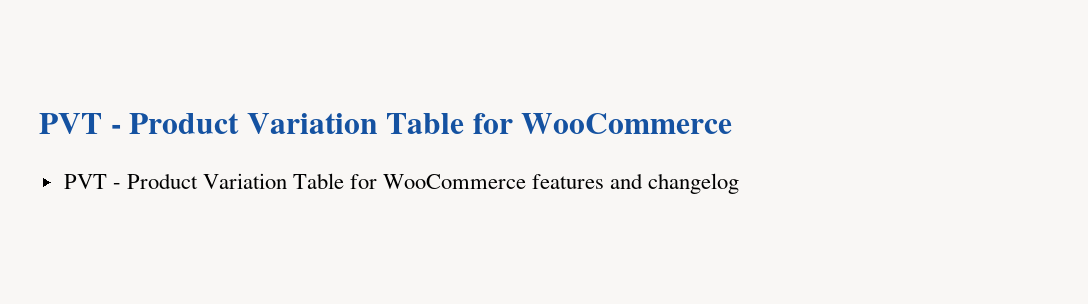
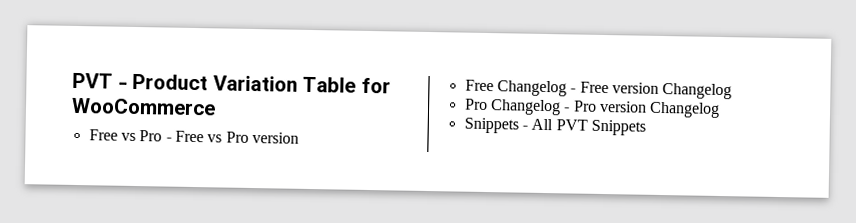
- PVT - Product Variation Table for WooCommerce features and changelog
+ Free vs Pro - Free vs Pro version
+ Free Changelog - Free version Changelog
+ Pro Changelog - Pro version Changelog
+ Snippets - All PVT Snippets

